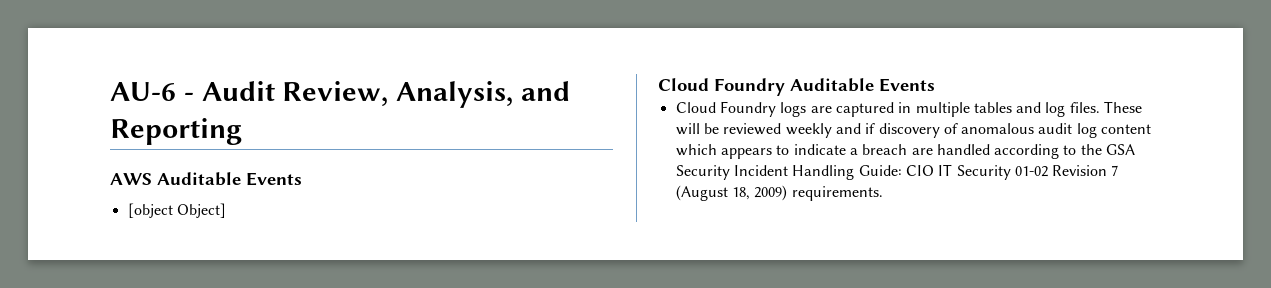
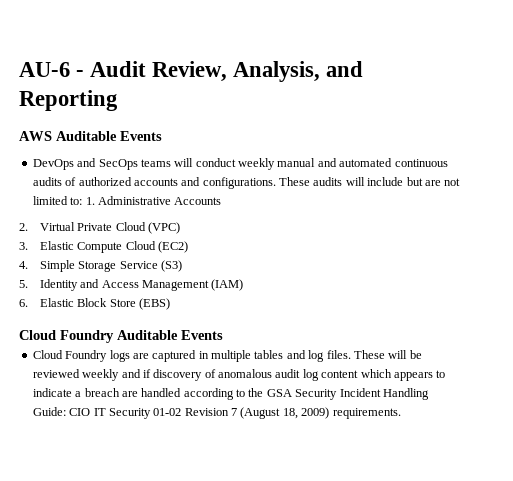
- [object Object]
+ DevOps and SecOps teams will conduct weekly manual and automated continuous audits of authorized accounts and configurations. These audits will include but are not limited to: 1. Administrative Accounts
+ 2. Virtual Private Cloud (VPC)
+ 3. Elastic Compute Cloud (EC2)
+ 4. Simple Storage Service (S3)
+ 5. Identity and Access Management (IAM)
+ 6. Elastic Block Store (EBS)

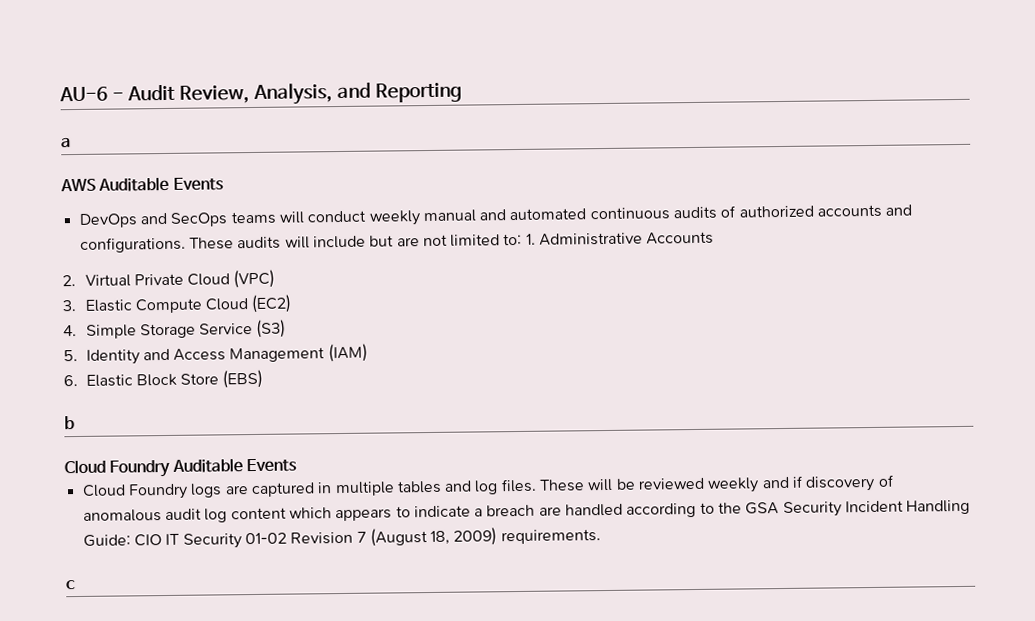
  AU-6 - Audit Review, Analysis, and Reporting
+ a
+ b
+ c

